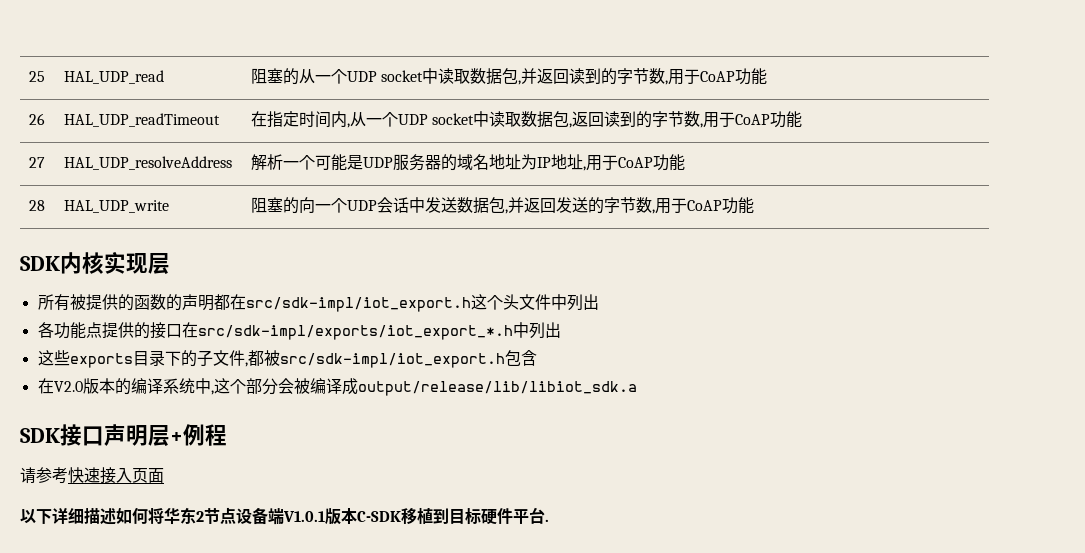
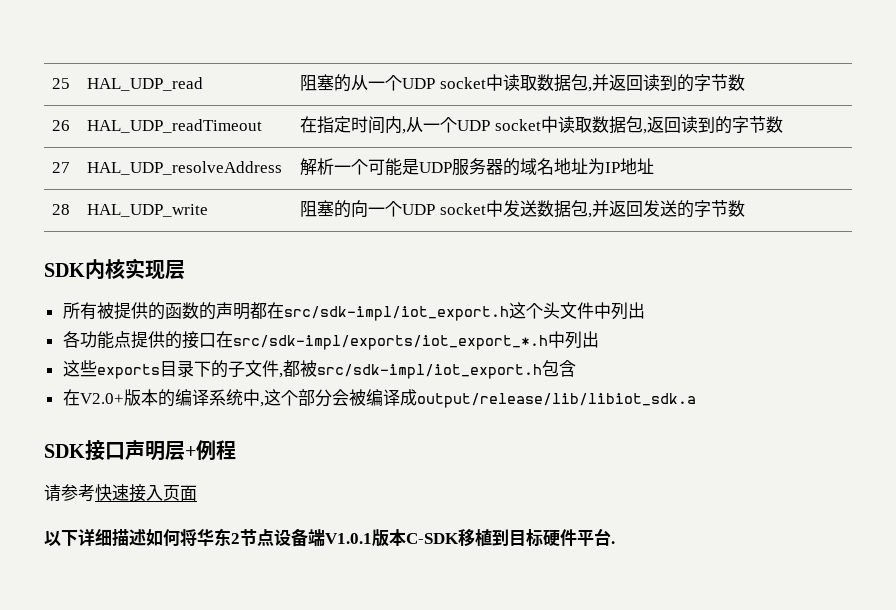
- 25 | HAL_UDP_read | 阻塞的从一个UDP socket中读取数据包,并返回读到的字节数,用于CoAP功能
+ 25 | HAL_UDP_read | 阻塞的从一个UDP socket中读取数据包,并返回读到的字节数
- 26 | HAL_UDP_readTimeout | 在指定时间内,从一个UDP socket中读取数据包,返回读到的字节数,用于CoAP功能
+ 26 | HAL_UDP_readTimeout | 在指定时间内,从一个UDP socket中读取数据包,返回读到的字节数
- 27 | HAL_UDP_resolveAddress | 解析一个可能是UDP服务器的域名地址为IP地址,用于CoAP功能
+ 27 | HAL_UDP_resolveAddress | 解析一个可能是UDP服务器的域名地址为IP地址
- 28 | HAL_UDP_write | 阻塞的向一个UDP会话中发送数据包,并返回发送的字节数,用于CoAP功能
+ 28 | HAL_UDP_write | 阻塞的向一个UDP socket中发送数据包,并返回发送的字节数
- 在V2.0版本的编译系统中,这个部分会被编译成output/release/lib/libiot_sdk.a
+ 在V2.0+版本的编译系统中,这个部分会被编译成output/release/lib/libiot_sdk.a

